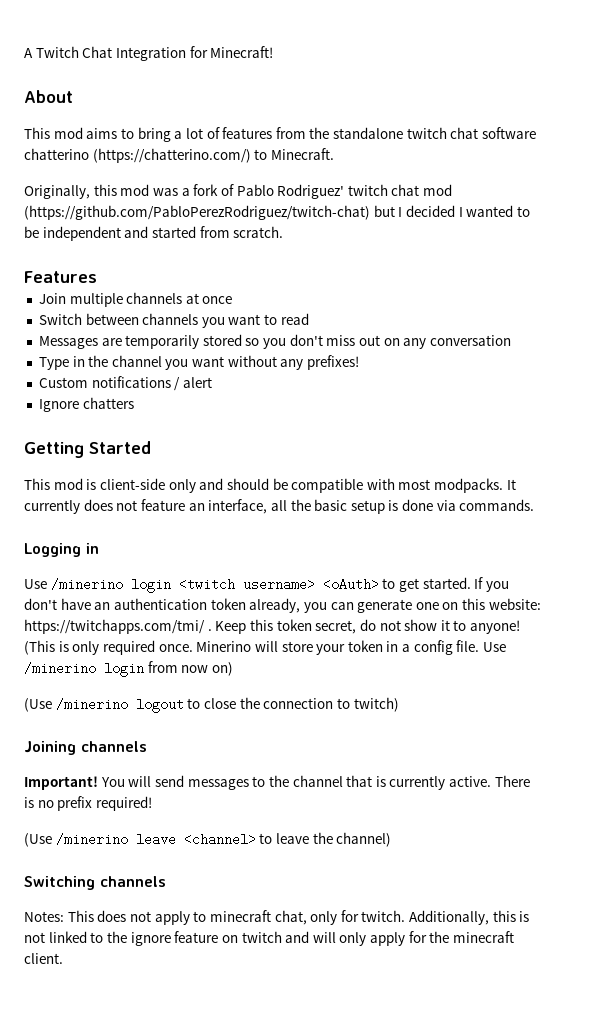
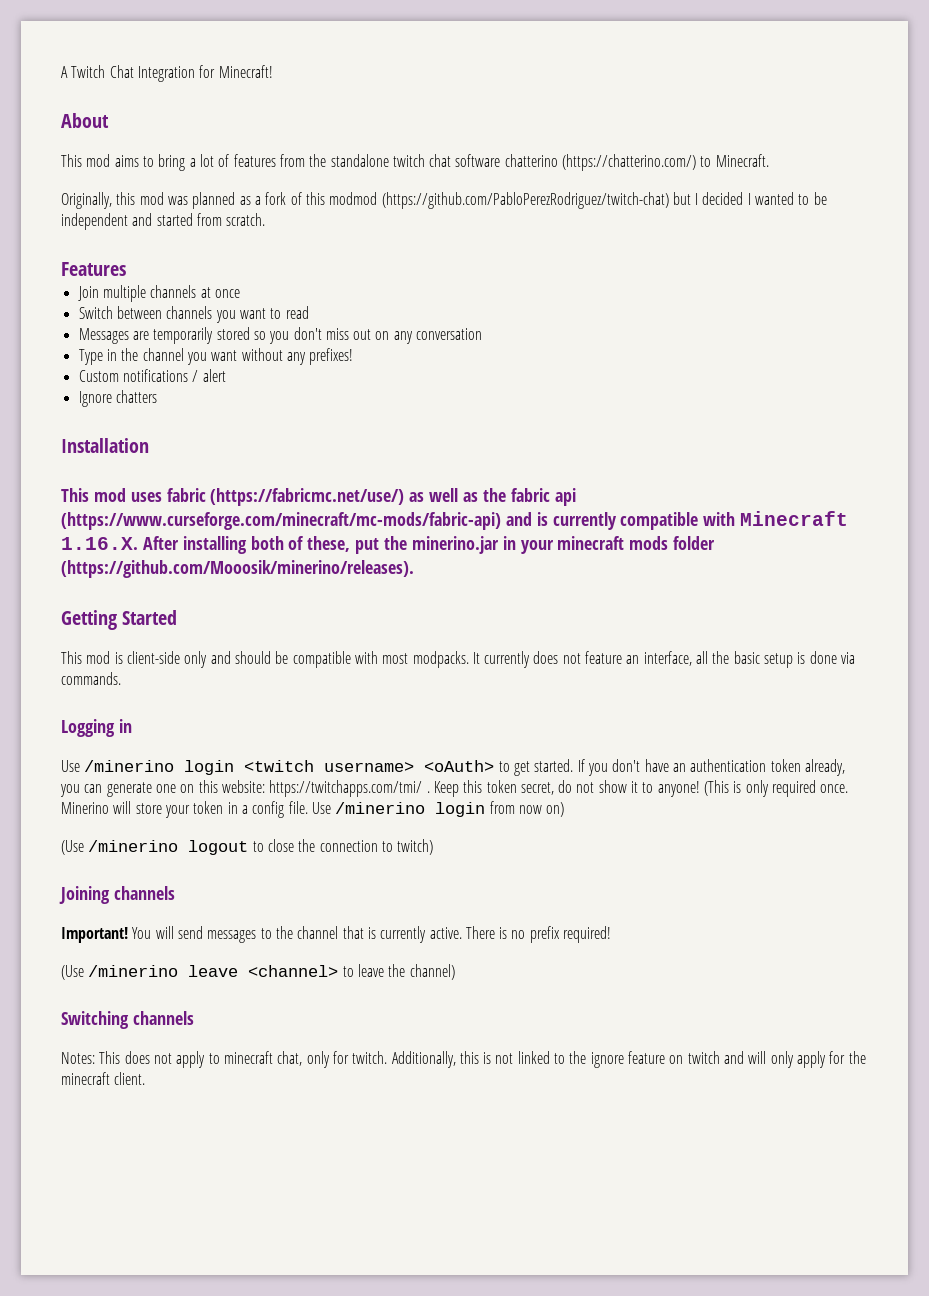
- Originally, this mod was a fork of Pablo Rodriguez' twitch chat mod (https://github.com/PabloPerezRodriguez/twitch-chat) but I decided I wanted to be independent and started from scratch.
+ Originally, this mod was planned as a fork of this modmod (https://github.com/PabloPerezRodriguez/twitch-chat) but I decided I wanted to be independent and started from scratch.
+ Installation
+ This mod uses fabric (https://fabricmc.net/use/) as well as the fabric api (https://www.curseforge.com/minecraft/mc-mods/fabric-api) and is currently compatible with Minecraft 1.16.X. After installing both of these, put the minerino.jar in your minecraft mods folder (https://github.com/Mooosik/minerino/releases).

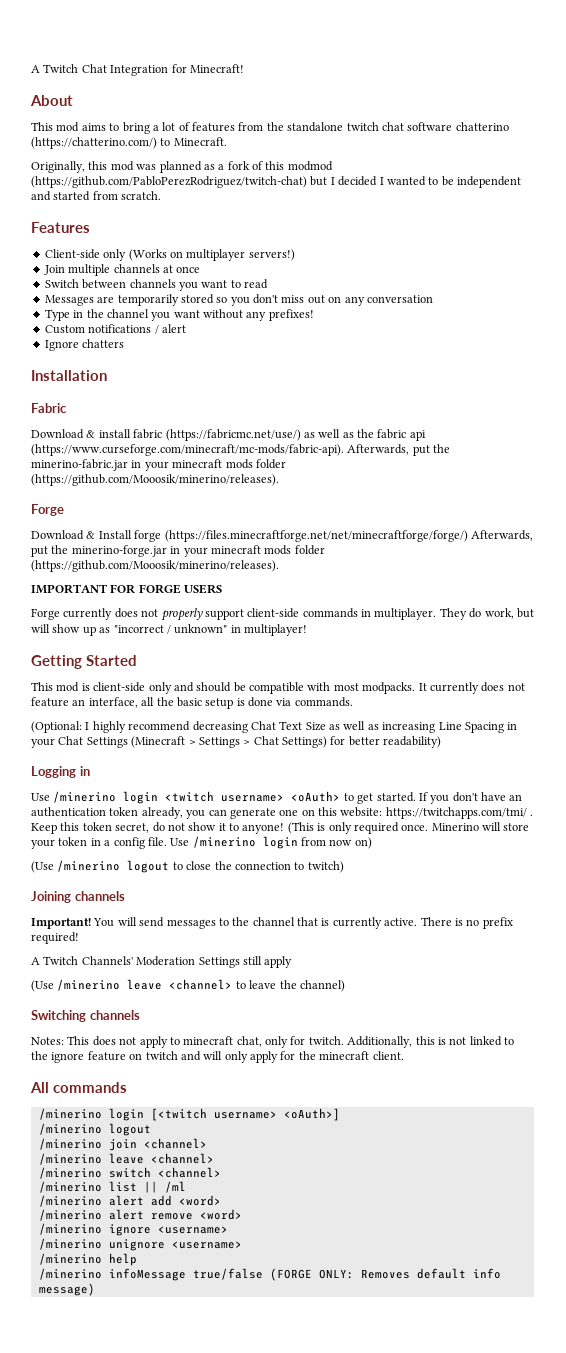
+ Client-side only (Works on multiplayer servers!)
- This mod uses fabric (https://fabricmc.net/use/) as well as the fabric api (https://www.curseforge.com/minecraft/mc-mods/fabric-api) and is currently compatible with Minecraft 1.16.X. After installing both of these, put the minerino.jar in your minecraft mods folder (https://github.com/Mooosik/minerino/releases).
+ Fabric
+ Download & install fabric (https://fabricmc.net/use/) as well as the fabric api (https://www.curseforge.com/minecraft/mc-mods/fabric-api). Afterwards, put the minerino-fabric.jar in your minecraft mods folder (https://github.com/Mooosik/minerino/releases).
+ Forge
+ Download & Install forge (https://files.minecraftforge.net/net/minecraftforge/forge/) Afterwards, put the minerino-forge.jar in your minecraft mods folder (https://github.com/Mooosik/minerino/releases).
+ IMPORTANT FOR FORGE USERS
+ Forge currently does not properly support client-side commands in multiplayer. They do work, but will show up as "incorrect / unknown" in multiplayer!
+ (Optional: I highly recommend decreasing Chat Text Size as well as increasing Line Spacing in your Chat Settings (Minecraft > Settings > Chat Settings) for better readability)
+ A Twitch Channels' Moderation Settings still apply
+ All commands
+ /minerino login [<twitch username> <oAuth>]
+ /minerino logout
+ /minerino join <channel>
+ /minerino leave <channel>
+ /minerino switch <channel>
+ /minerino list || /ml
+ /minerino alert add <word>
+ /minerino alert remove <word>
+ /minerino ignore <username>
+ /minerino unignore <username>
+ /minerino help
+ /minerino infoMessage true/false (FORGE ONLY: Removes default info message)

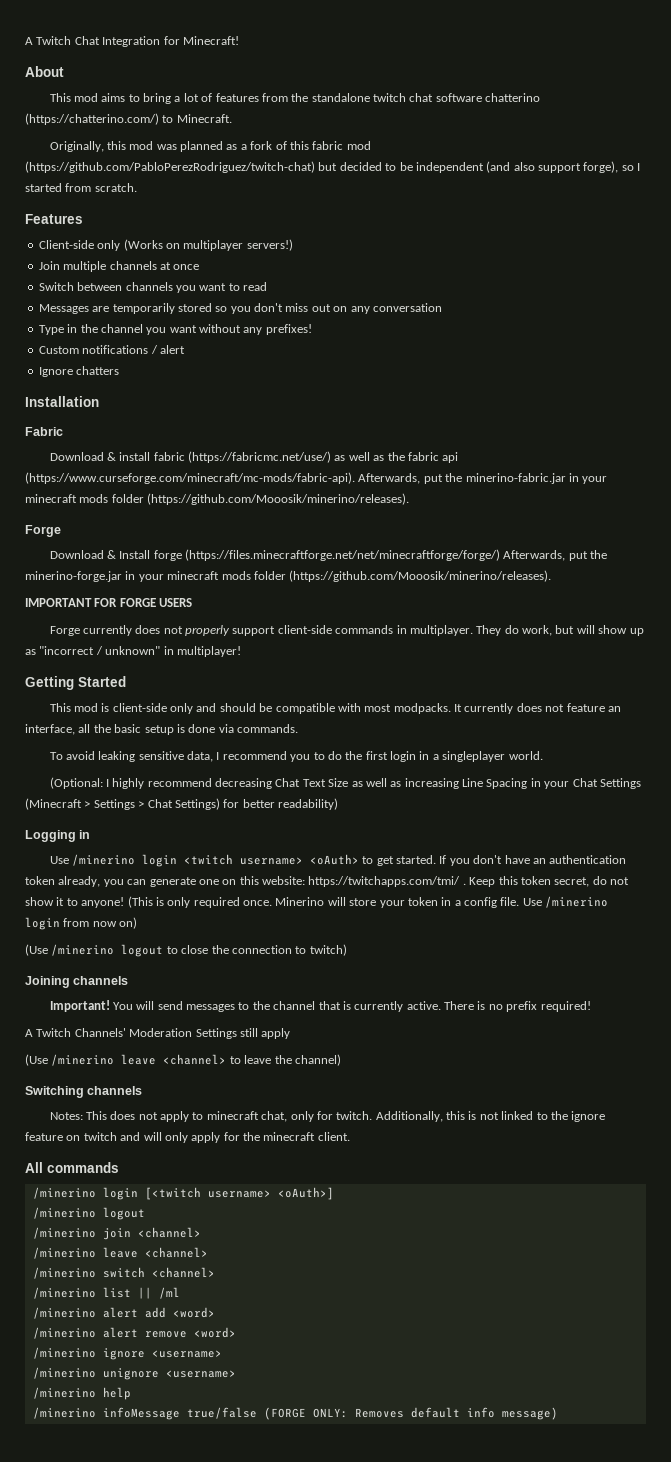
- Originally, this mod was planned as a fork of this modmod (https://github.com/PabloPerezRodriguez/twitch-chat) but I decided I wanted to be independent and started from scratch.
+ Originally, this mod was planned as a fork of this fabric mod (https://github.com/PabloPerezRodriguez/twitch-chat) but decided to be independent (and also support forge), so I started from scratch.
+ To avoid leaking sensitive data, I recommend you to do the first login in a singleplayer world.

